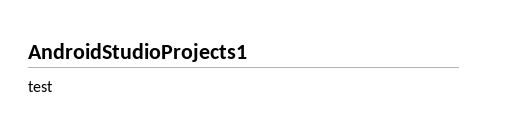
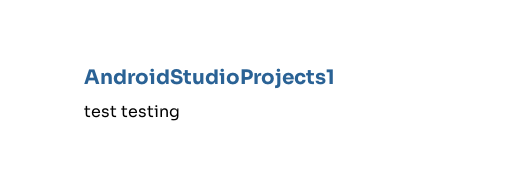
- test
+ test testing

